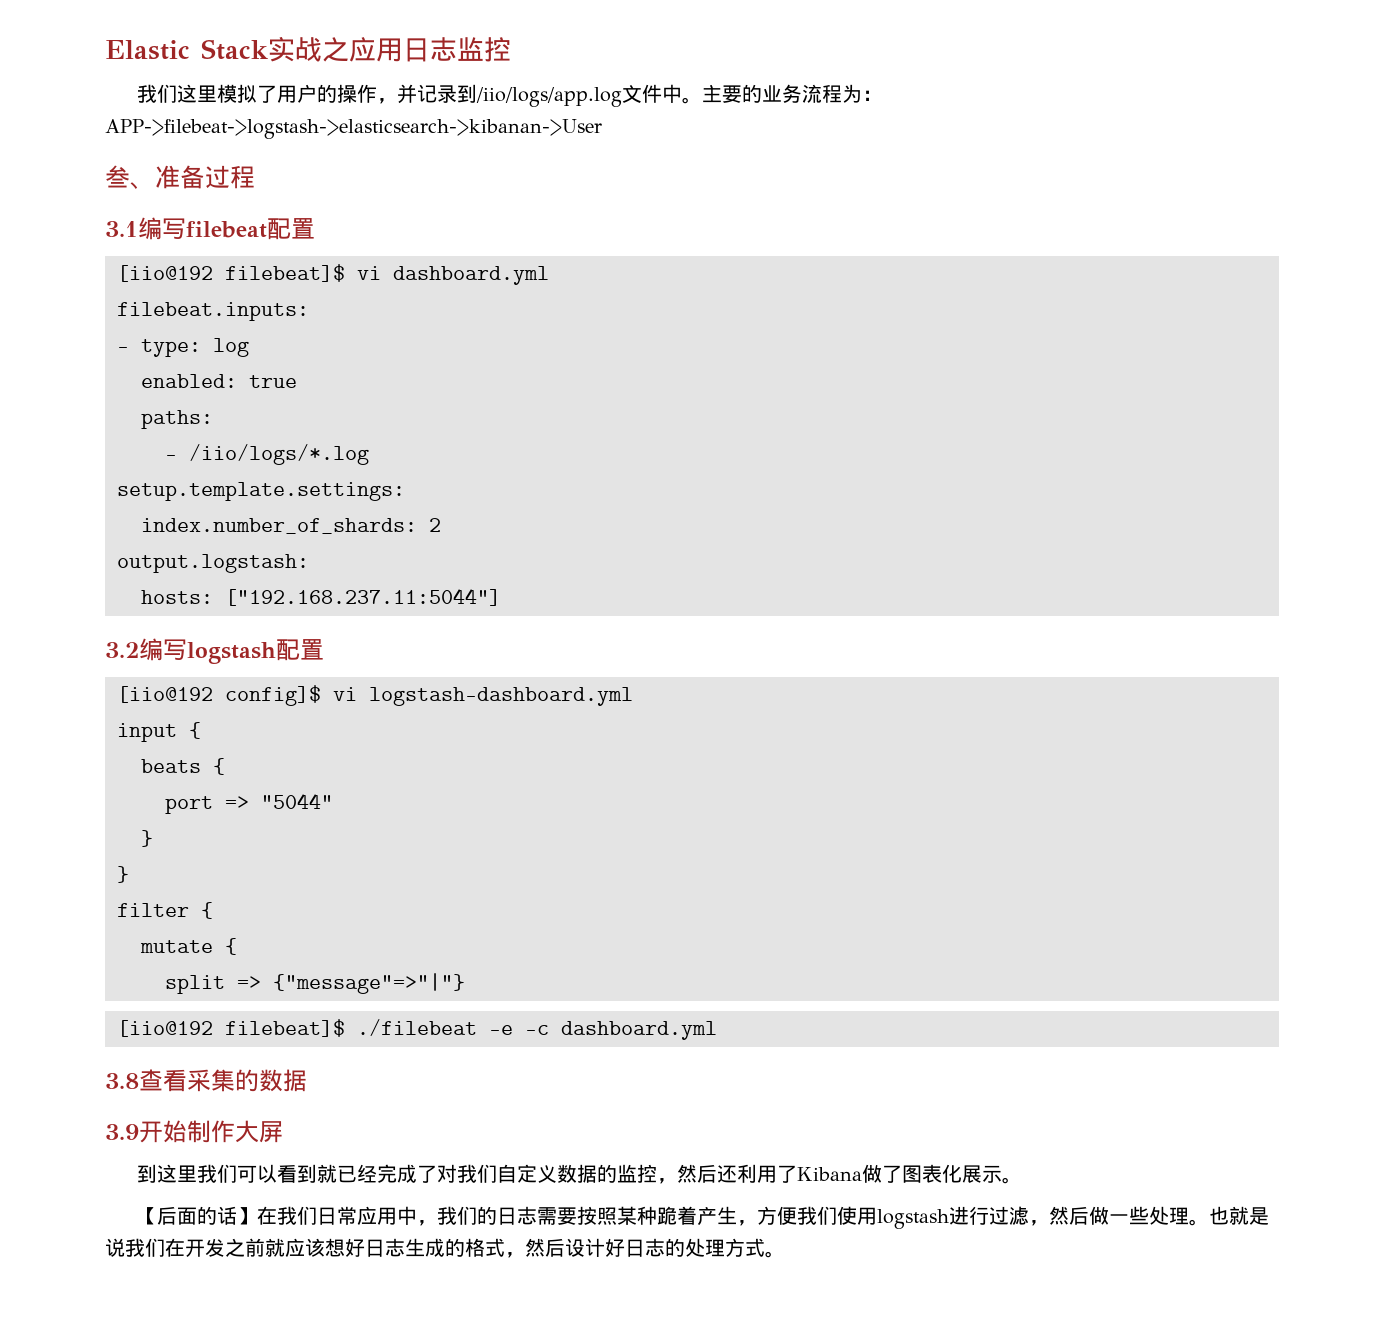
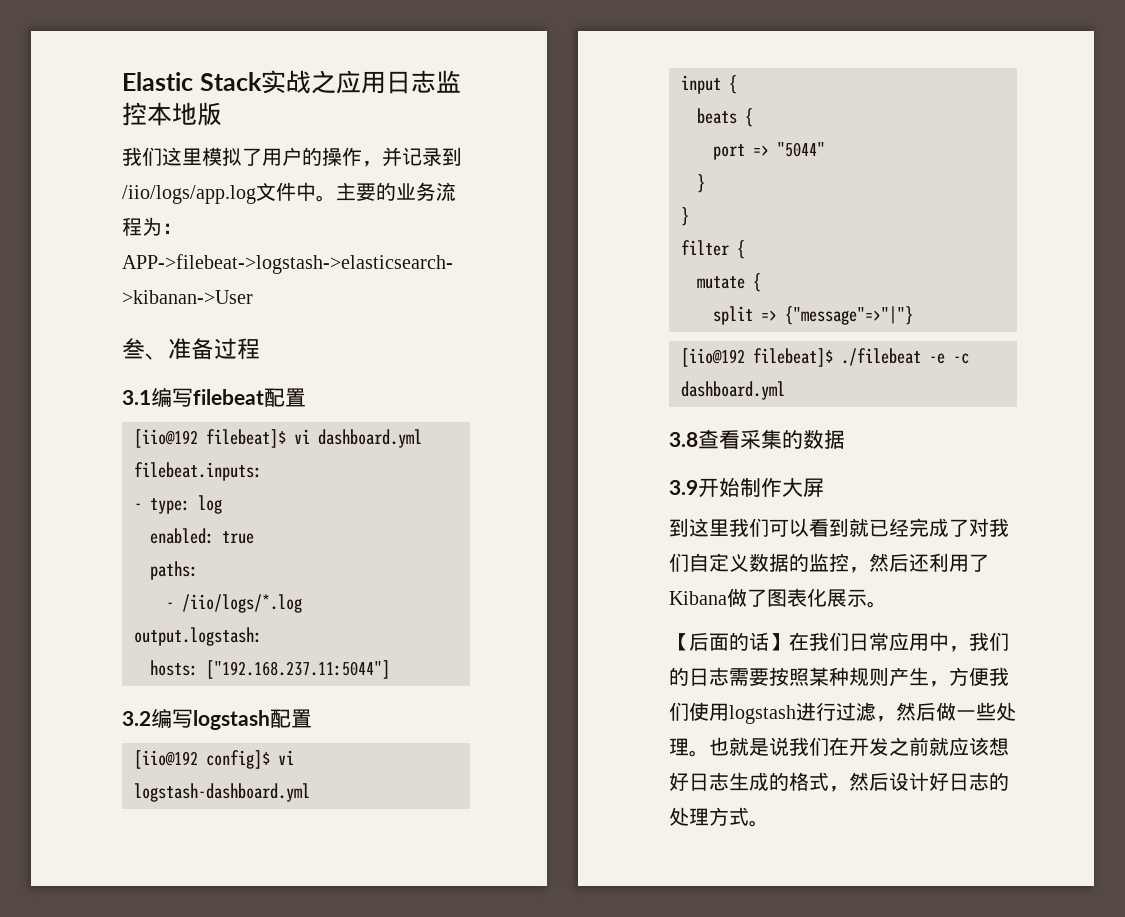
- Elastic Stack实战之应用日志监控
+ Elastic Stack实战之应用日志监控本地版
- setup.template.settings:
- index.number_of_shards: 2
- 【后面的话】在我们日常应用中，我们的日志需要按照某种跪着产生，方便我们使用logstash进行过滤，然后做一些处理。
+ 【后面的话】在我们日常应用中，我们的日志需要按照某种规则产生，方便我们使用logstash进行过滤，然后做一些处理。

